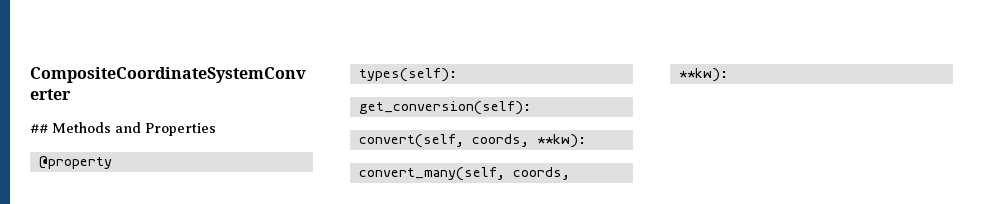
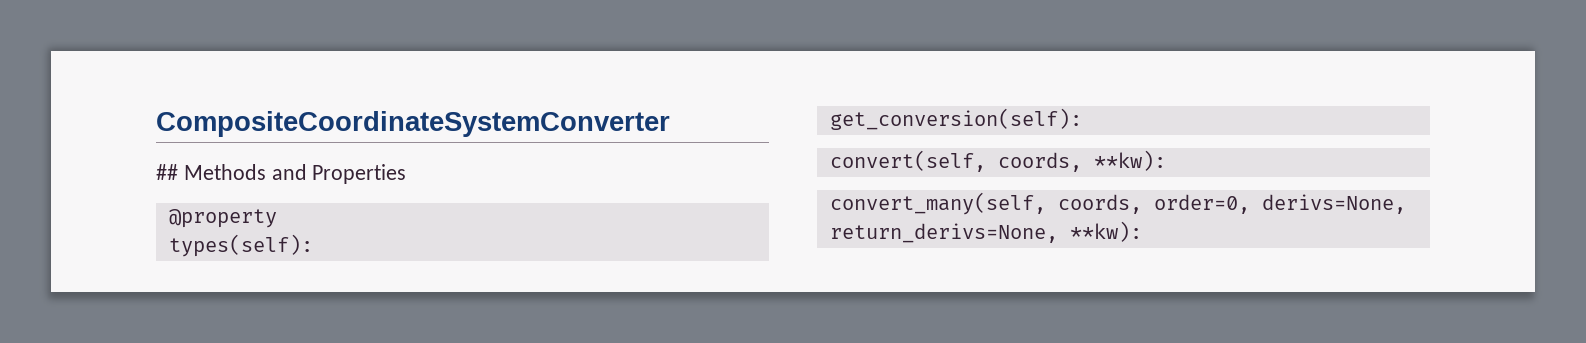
- convert_many(self, coords, **kw):
+ convert_many(self, coords, order=0, derivs=None, return_derivs=None, **kw):

